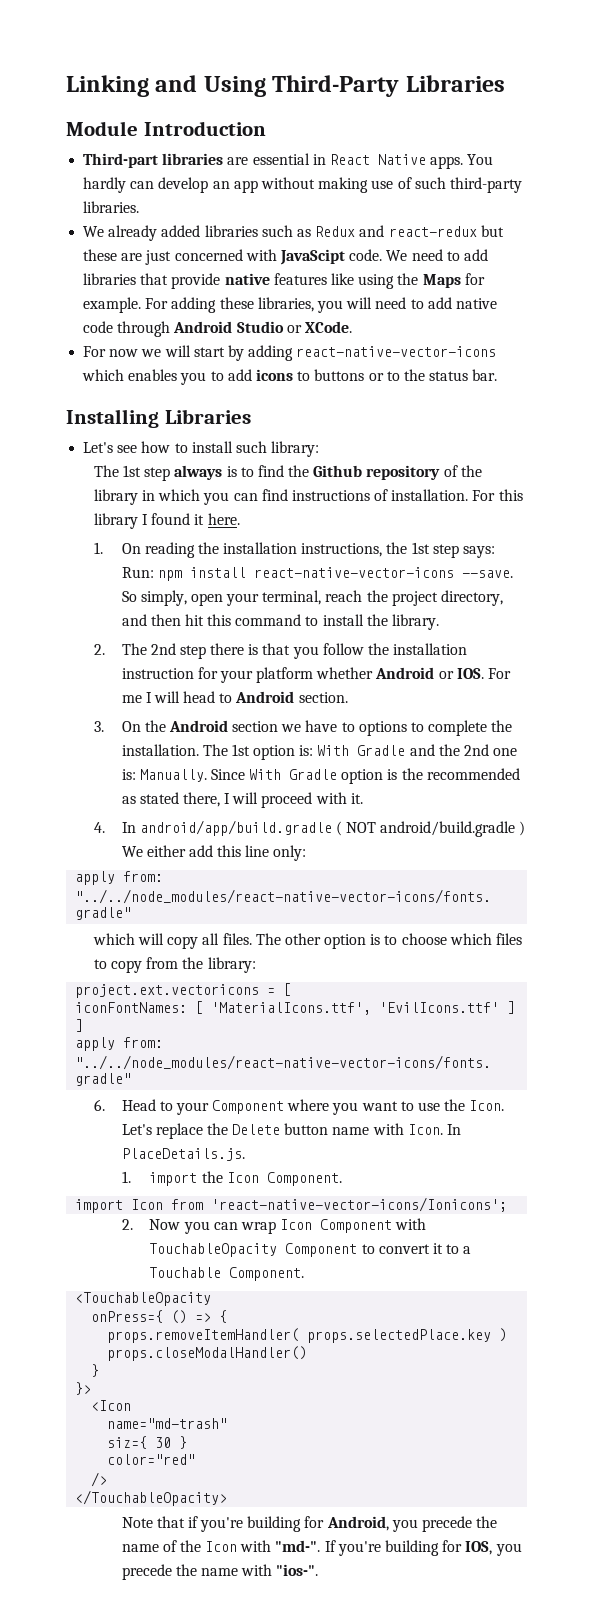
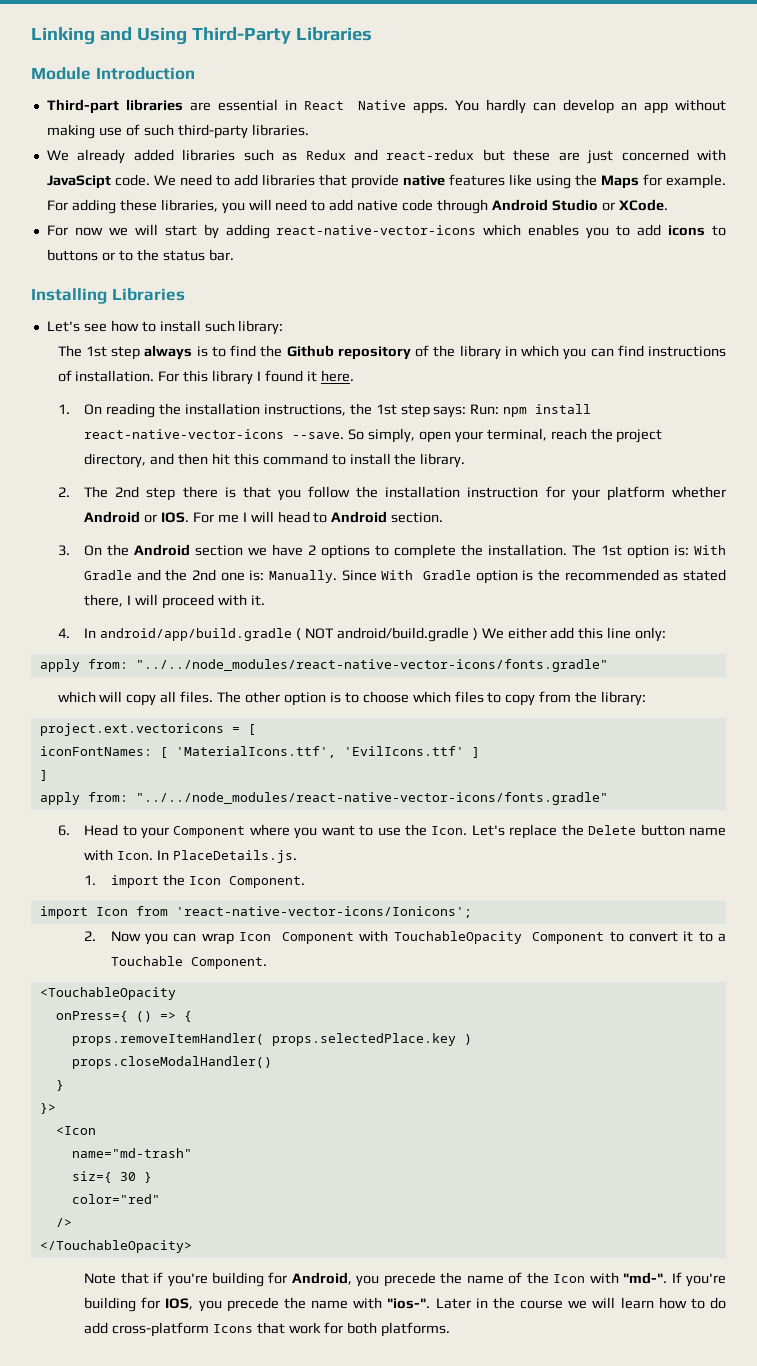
- 3. On the Android section we have to options to complete the installation.
+ 3. On the Android section we have 2 options to complete the installation.
+ Later in the course we will learn how to do add cross-platform Icons that work for both platforms.

